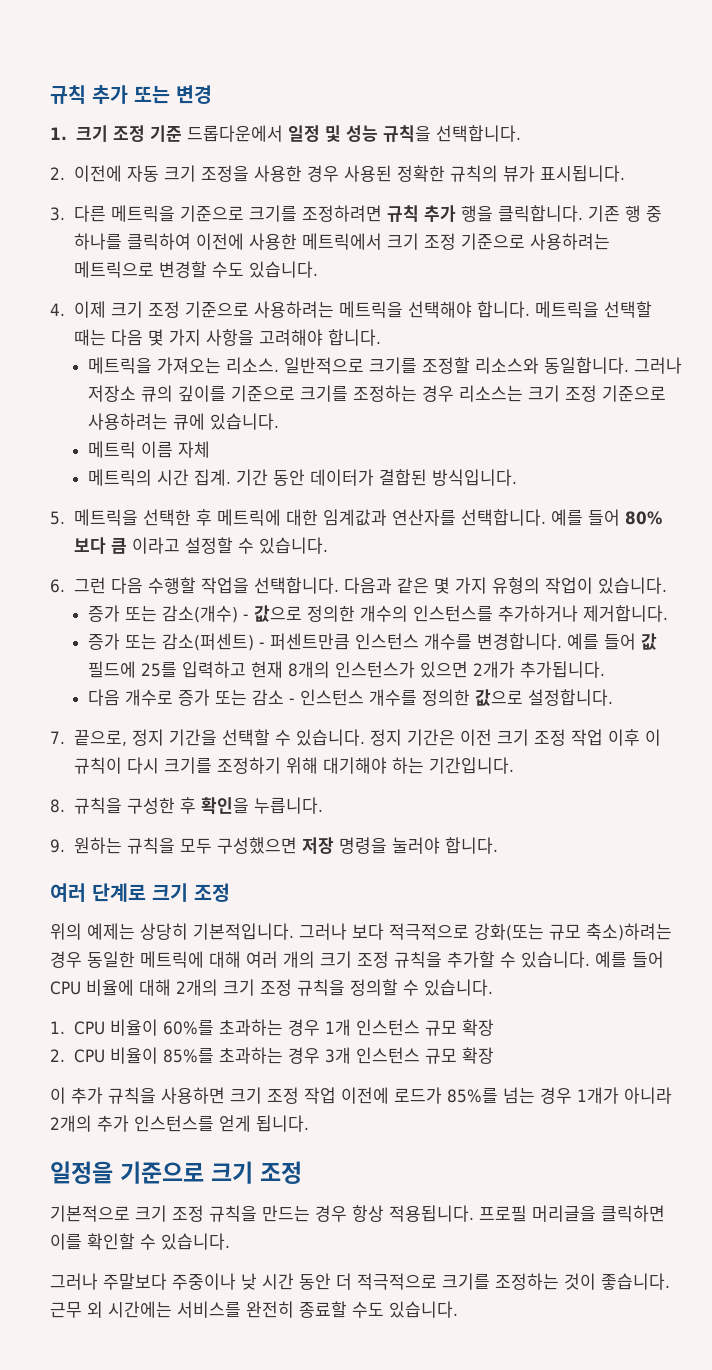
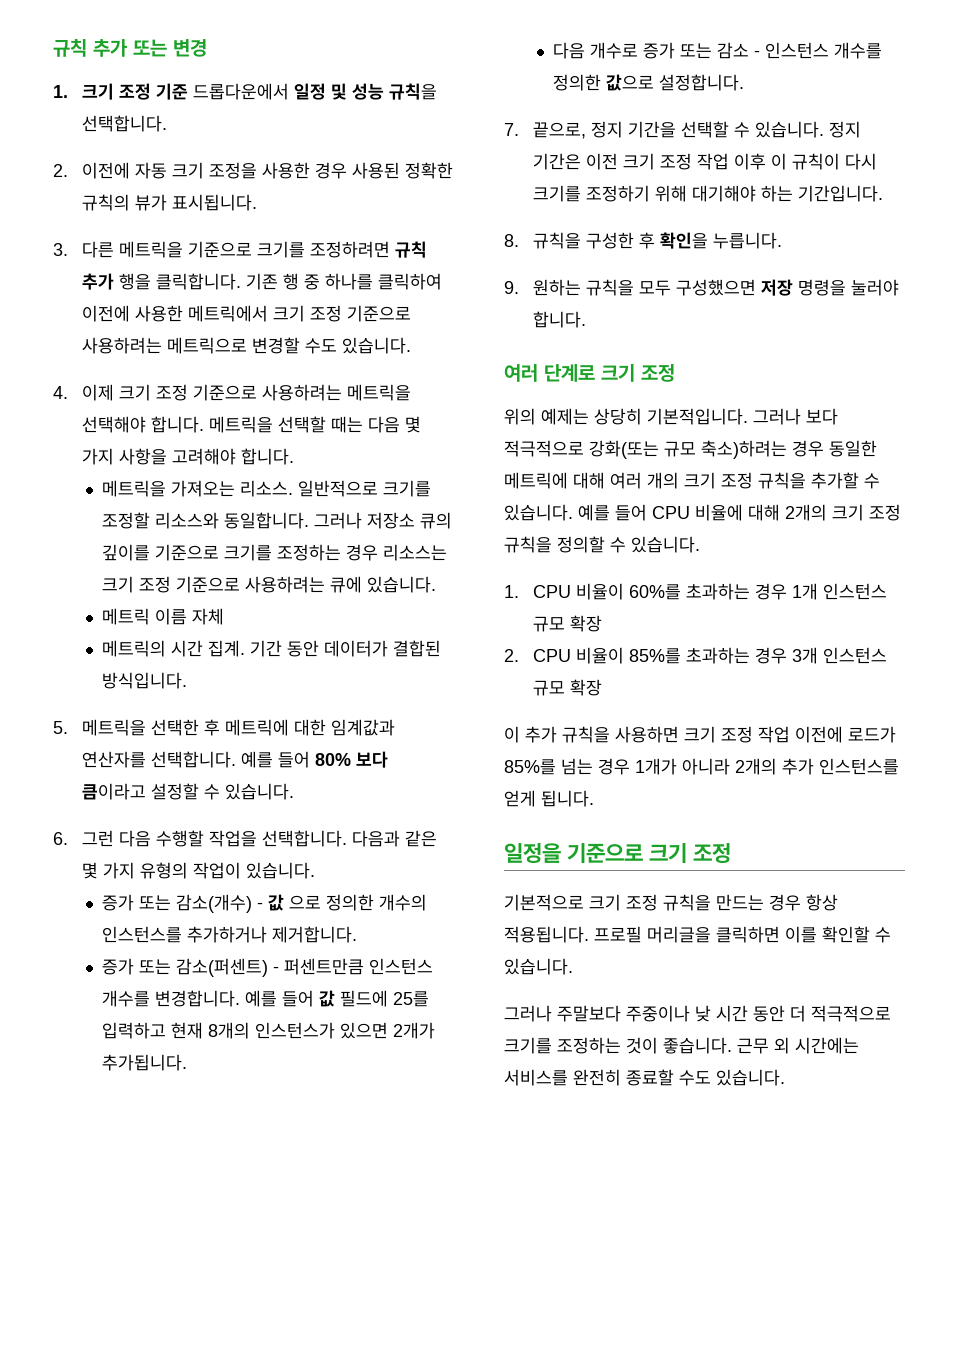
- 예를 들어 80% 보다 큼 이라고 설정할 수 있습니다.
+ 예를 들어 80% 보다 큼이라고 설정할 수 있습니다.
- 증가 또는 감소(개수) - 값으로 정의한 개수의 인스턴스를 추가하거나 제거합니다.
+ 증가 또는 감소(개수) - 값 으로 정의한 개수의 인스턴스를 추가하거나 제거합니다.

